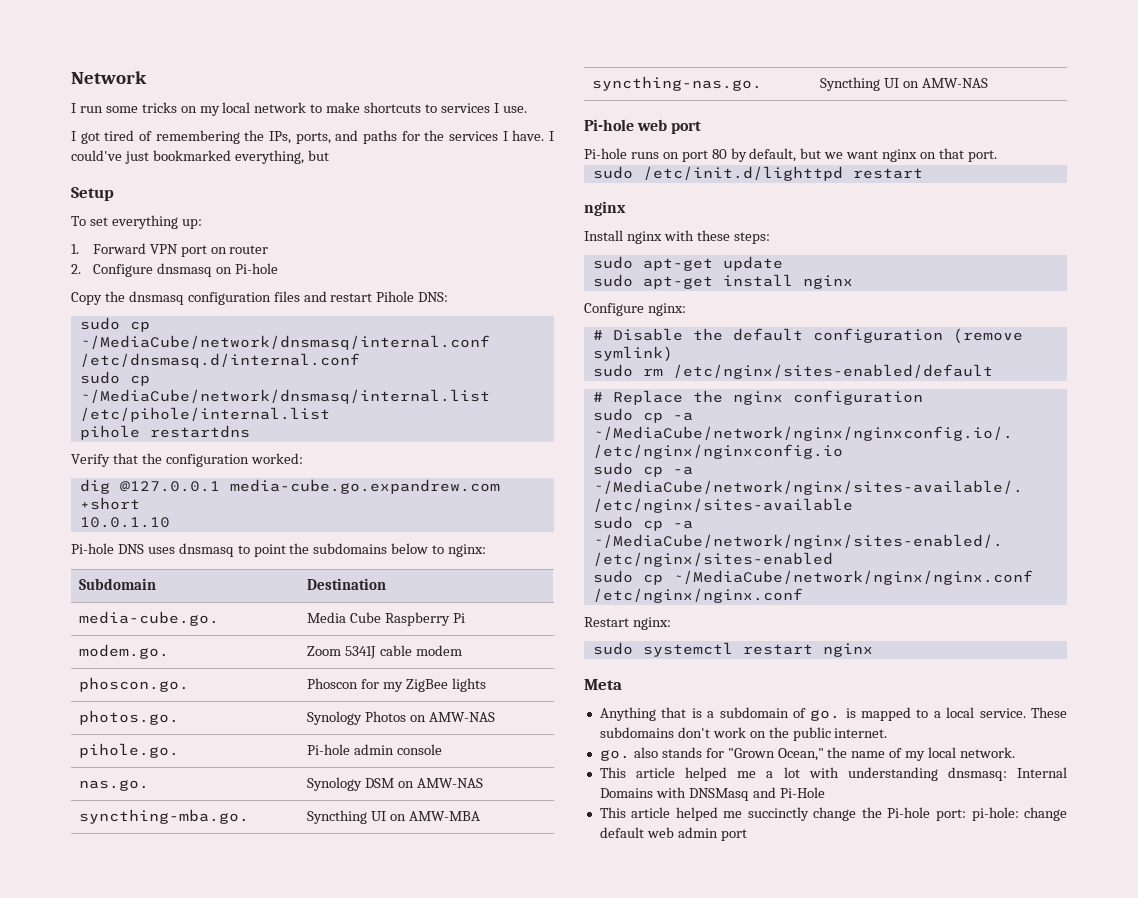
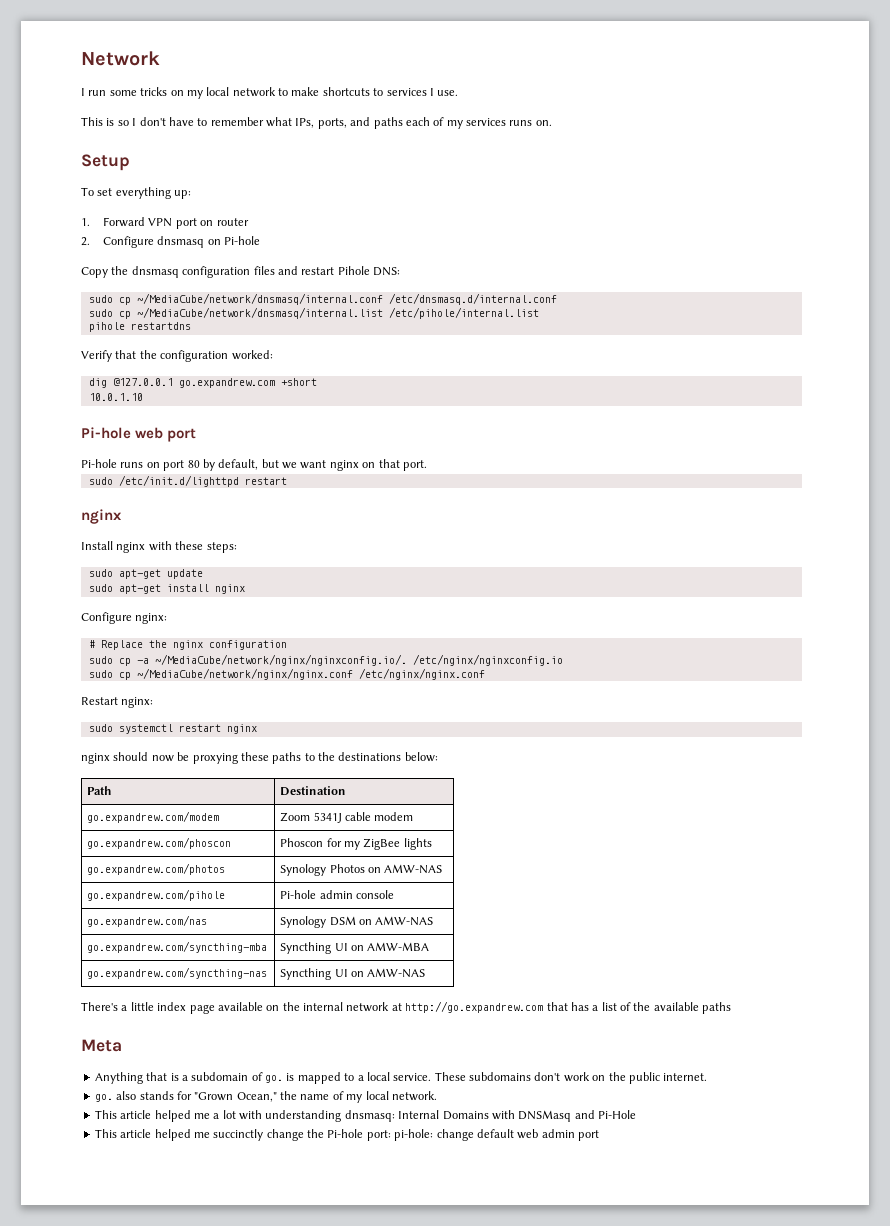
- I got tired of remembering the IPs, ports, and paths for the services I have. I could've just bookmarked everything, but
+ This is so I don't have to remember what IPs, ports, and paths each of my services runs on.
- dig @127.0.0.1 media-cube.go.expandrew.com +short
+ dig @127.0.0.1 go.expandrew.com +short
- Pi-hole DNS uses dnsmasq to point the subdomains below to nginx:
- Subdomain | Destination
- media-cube.go. | Media Cube Raspberry Pi
- modem.go. | Zoom 5341J cable modem
- phoscon.go. | Phoscon for my ZigBee lights
- photos.go. | Synology Photos on AMW-NAS
- pihole.go. | Pi-hole admin console
- nas.go. | Synology DSM on AMW-NAS
- syncthing-mba.go. | Syncthing UI on AMW-MBA
- syncthing-nas.go. | Syncthing UI on AMW-NAS
- # Disable the default configuration (remove symlink)
- sudo rm /etc/nginx/sites-enabled/default
- sudo cp -a ~/MediaCube/network/nginx/sites-available/. /etc/nginx/sites-available
- sudo cp -a ~/MediaCube/network/nginx/sites-enabled/. /etc/nginx/sites-enabled
+ nginx should now be proxying these paths to the destinations below:
+ Path | Destination
+ go.expandrew.com/modem | Zoom 5341J cable modem
+ go.expandrew.com/phoscon | Phoscon for my ZigBee lights
+ go.expandrew.com/photos | Synology Photos on AMW-NAS
+ go.expandrew.com/pihole | Pi-hole admin console
+ go.expandrew.com/nas | Synology DSM on AMW-NAS
+ go.expandrew.com/syncthing-mba | Syncthing UI on AMW-MBA
+ go.expandrew.com/syncthing-nas | Syncthing UI on AMW-NAS
+ There's a little index page available on the internal network at http://go.expandrew.com that has a list of the available paths

